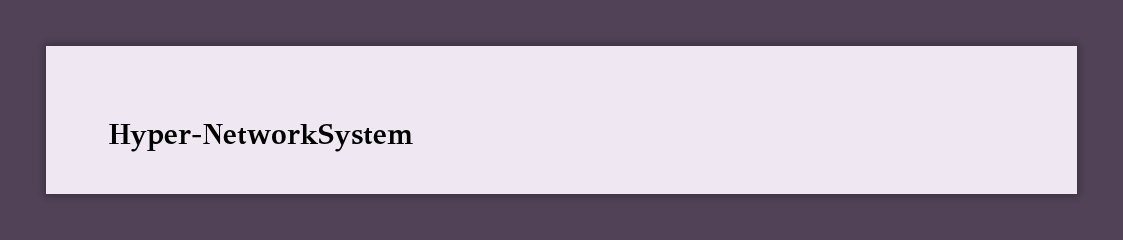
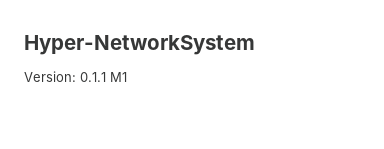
+ Version: 0.1.1 M1

